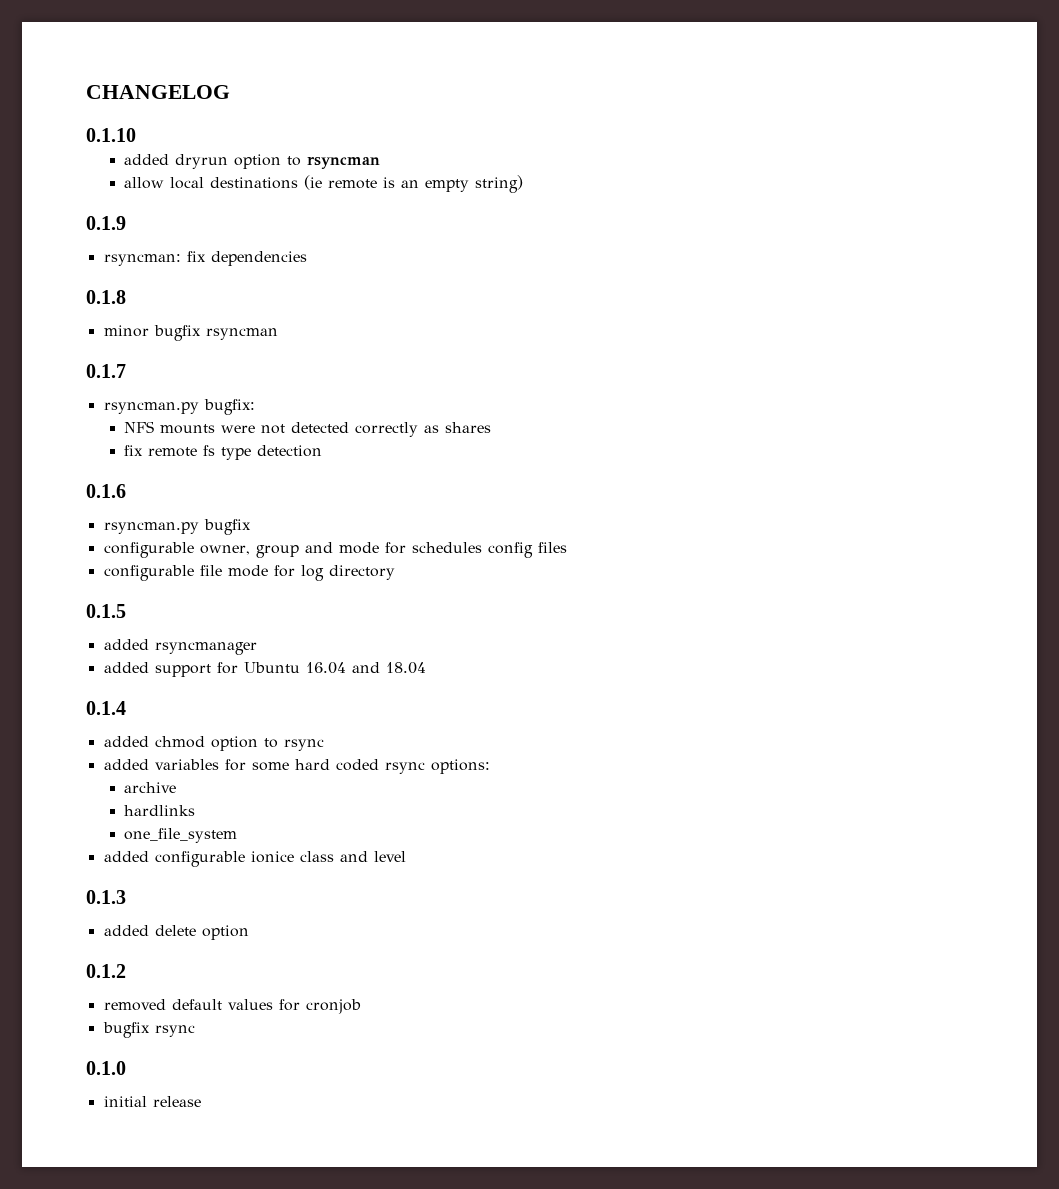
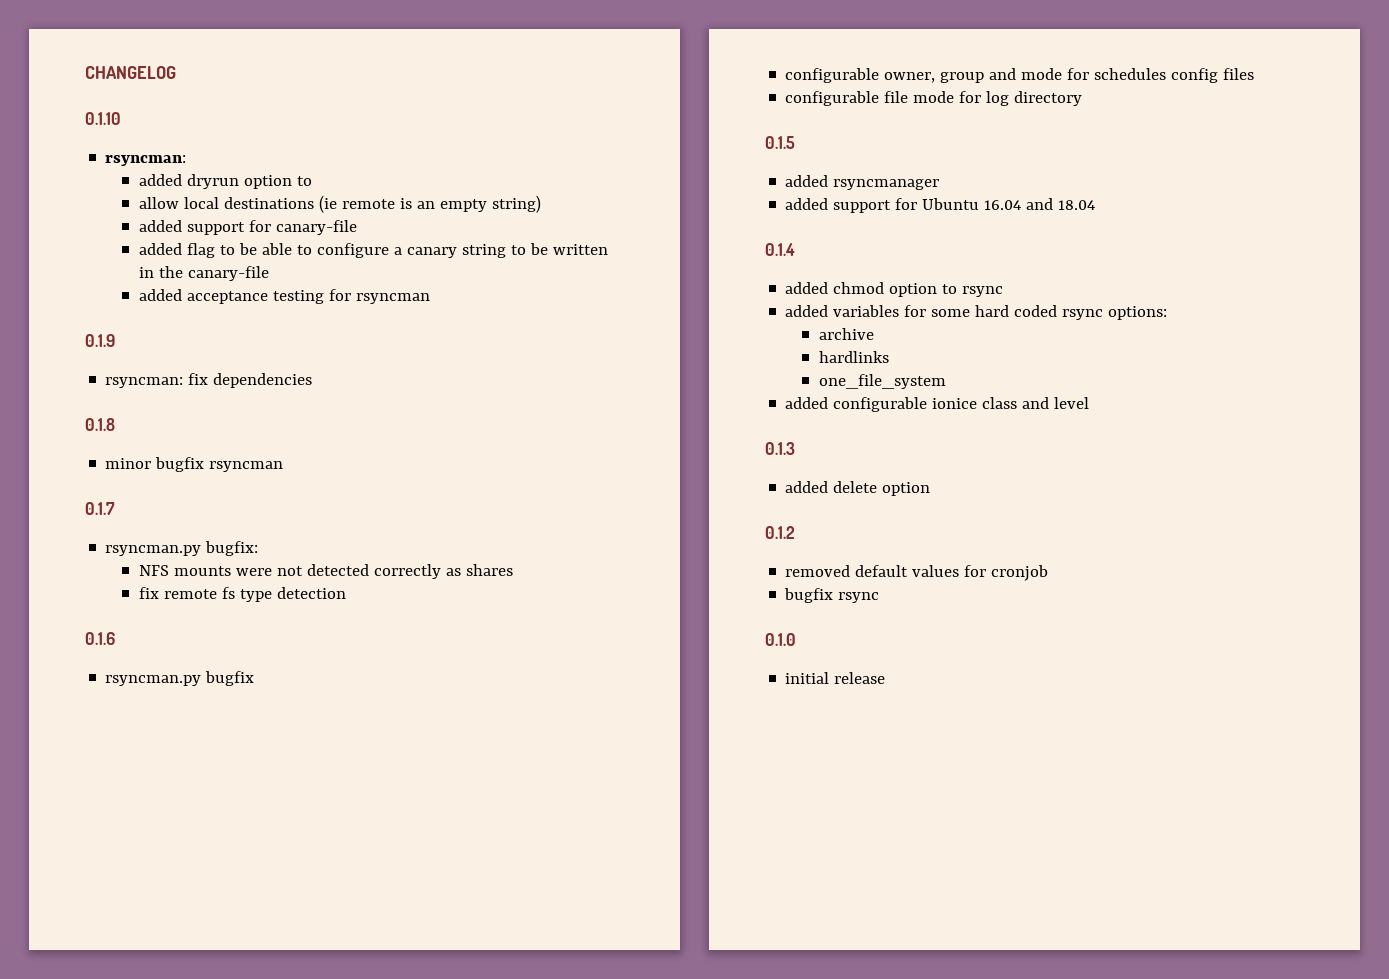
  0.1.10
+ rsyncman:
- added dryrun option to rsyncman
+ added dryrun option to
+ added support for canary-file
+ added flag to be able to configure a canary string to be written in the canary-file
+ added acceptance testing for rsyncman

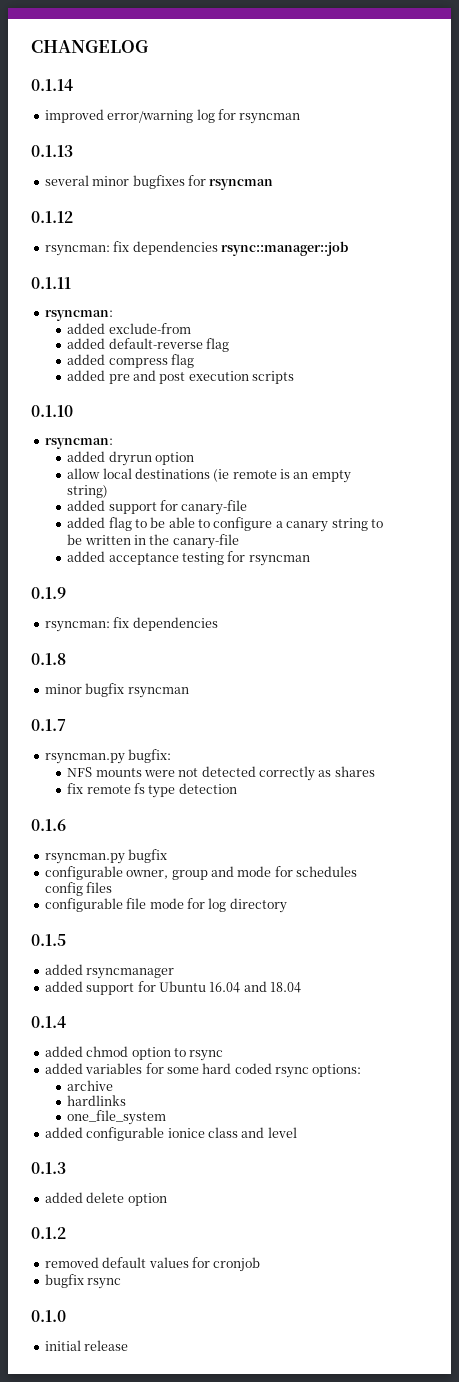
+ 0.1.14
+ improved error/warning log for rsyncman
+ 0.1.13
+ several minor bugfixes for rsyncman
+ 0.1.12
+ rsyncman: fix dependencies rsync::manager::job
+ 0.1.11
+ rsyncman:
+ added exclude-from
+ added default-reverse flag
+ added compress flag
+ added pre and post execution scripts
- added dryrun option to
+ added dryrun option

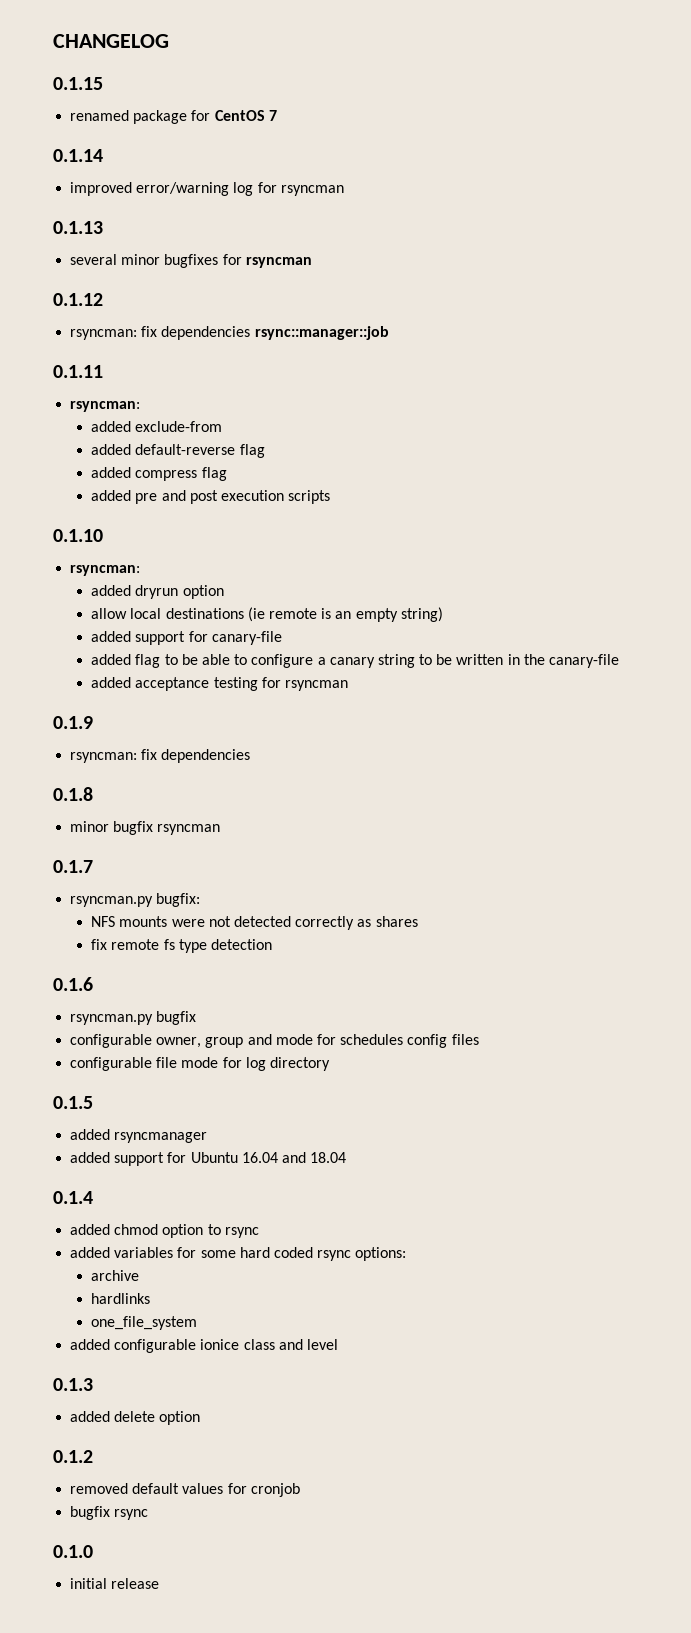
+ 0.1.15
+ renamed package for CentOS 7

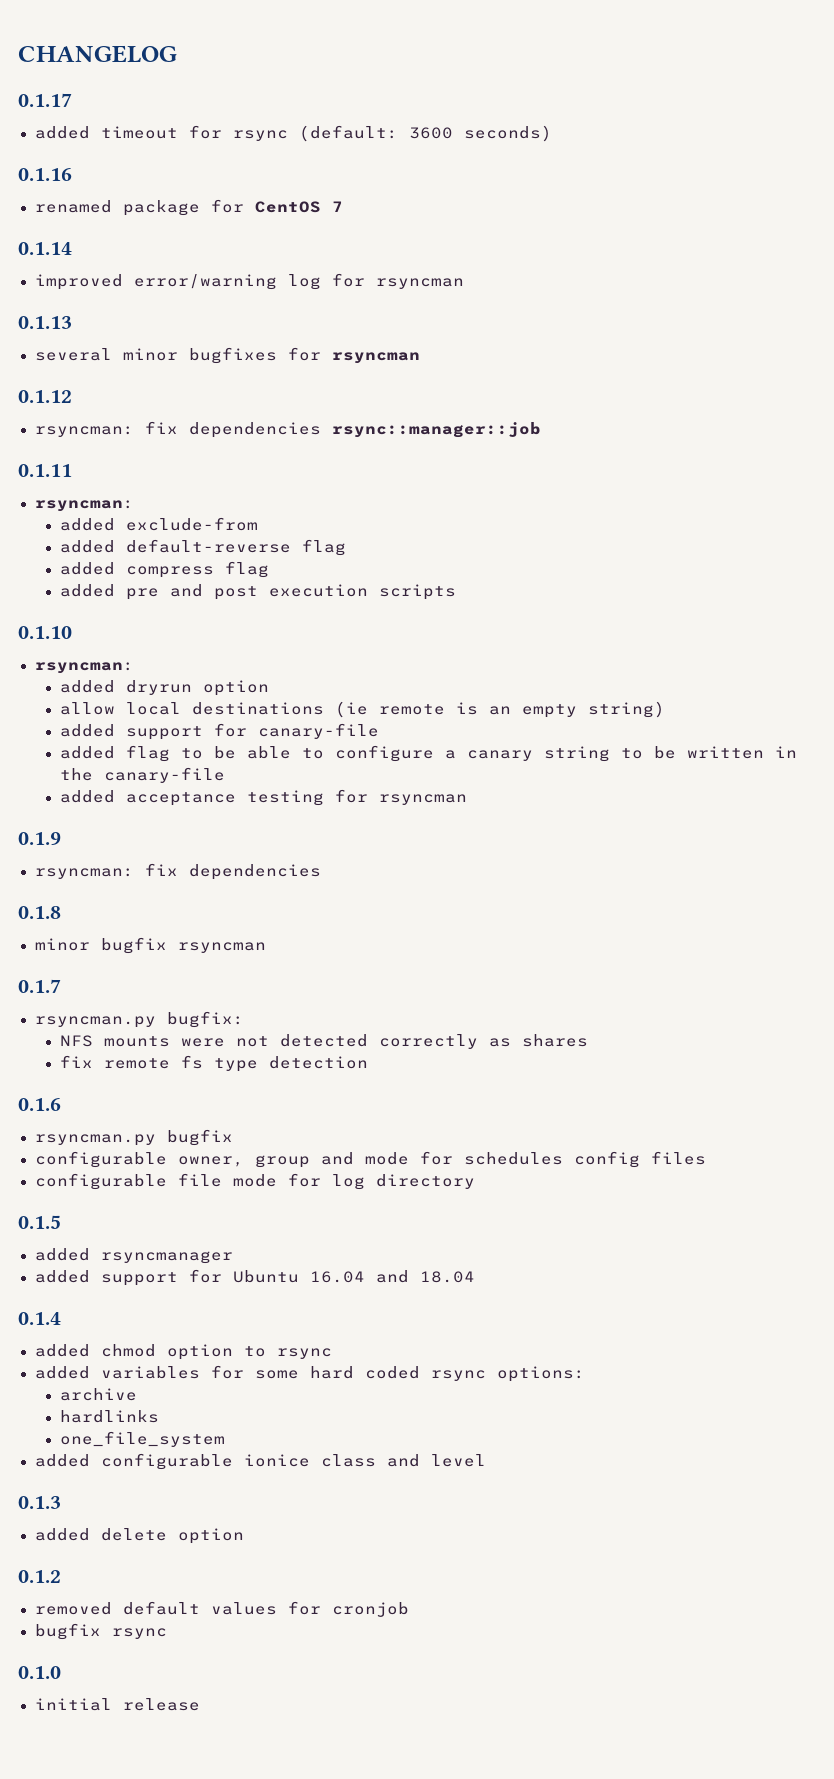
- 0.1.15
+ 0.1.17
+ added timeout for rsync (default: 3600 seconds)
+ 0.1.16

